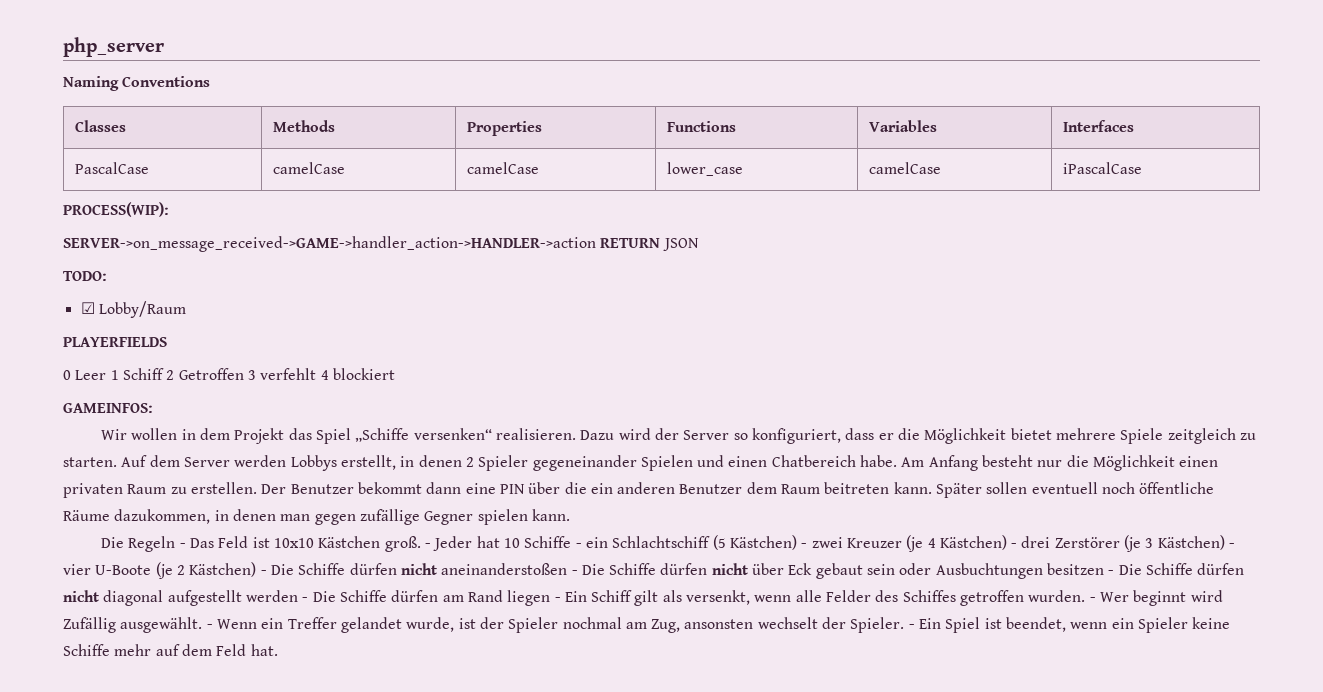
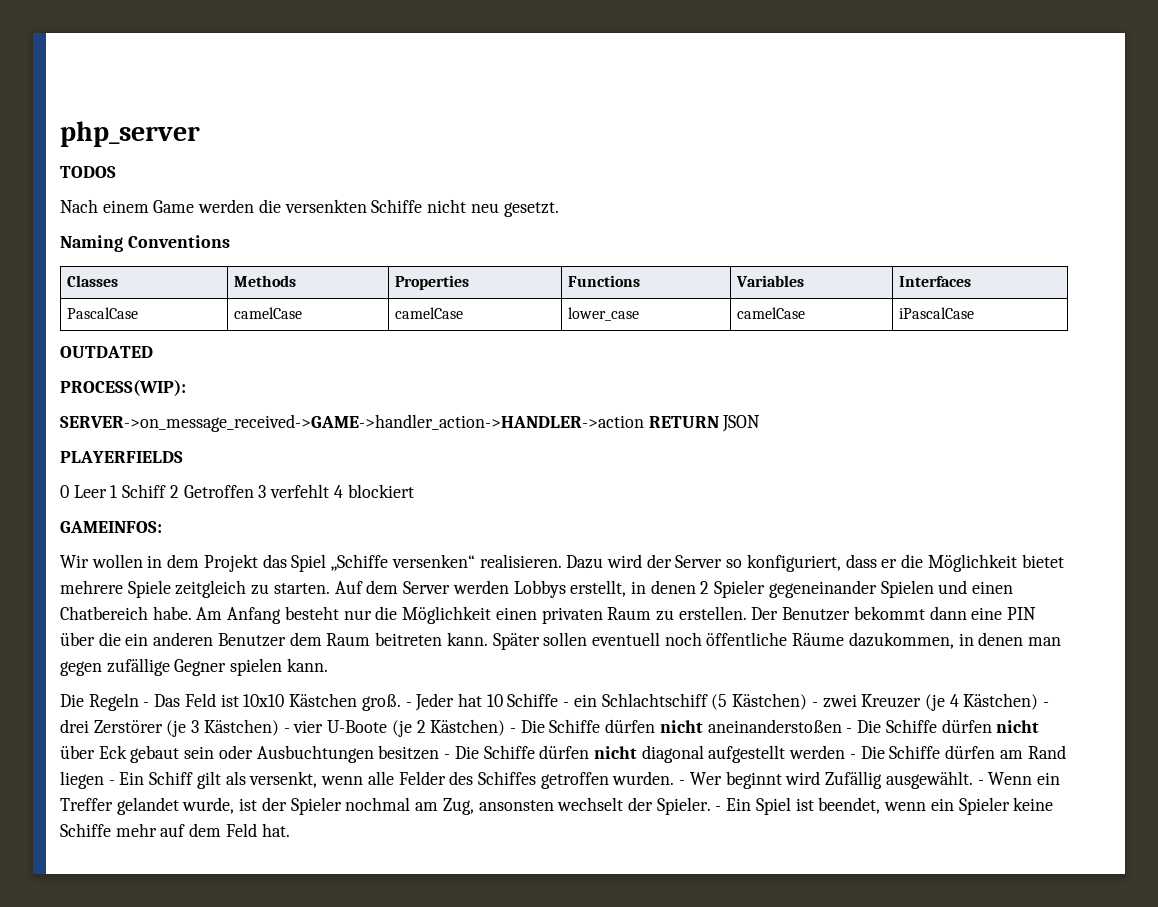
+ TODOS
+ Nach einem Game werden die versenkten Schiffe nicht neu gesetzt.
+ OUTDATED
- TODO:
- ☑ Lobby/Raum

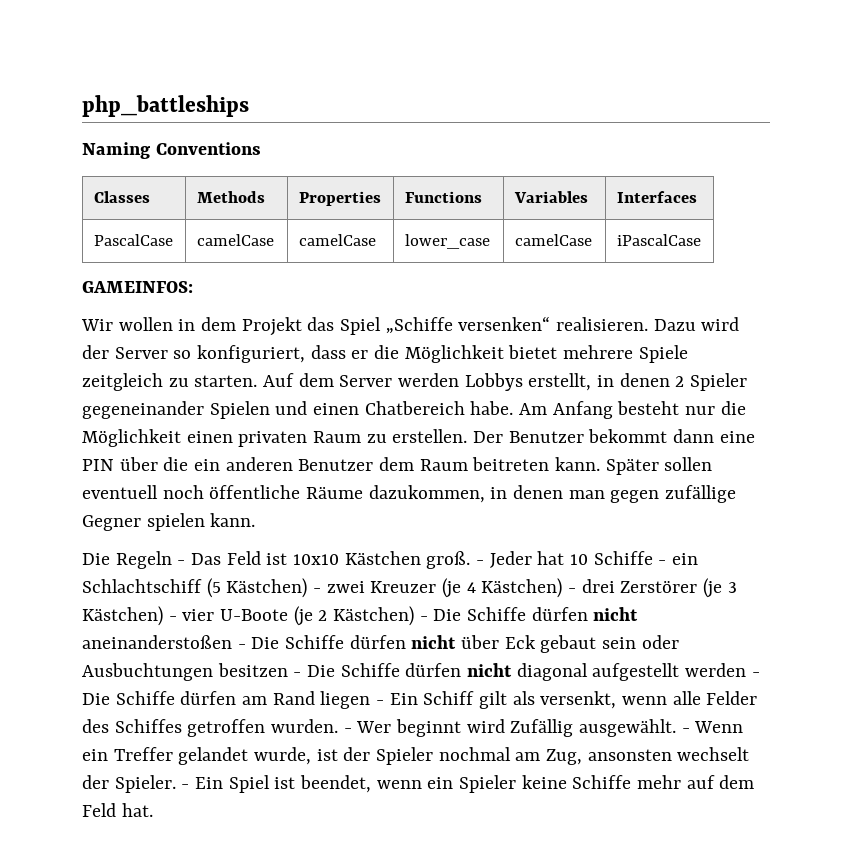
- php_server
- TODOS
- Nach einem Game werden die versenkten Schiffe nicht neu gesetzt.
+ php_battleships
- OUTDATED
- PROCESS(WIP):
- SERVER->on_message_received->GAME->handler_action->HANDLER->action RETURN JSON
- PLAYERFIELDS
- 0 Leer 1 Schiff 2 Getroffen 3 verfehlt 4 blockiert

